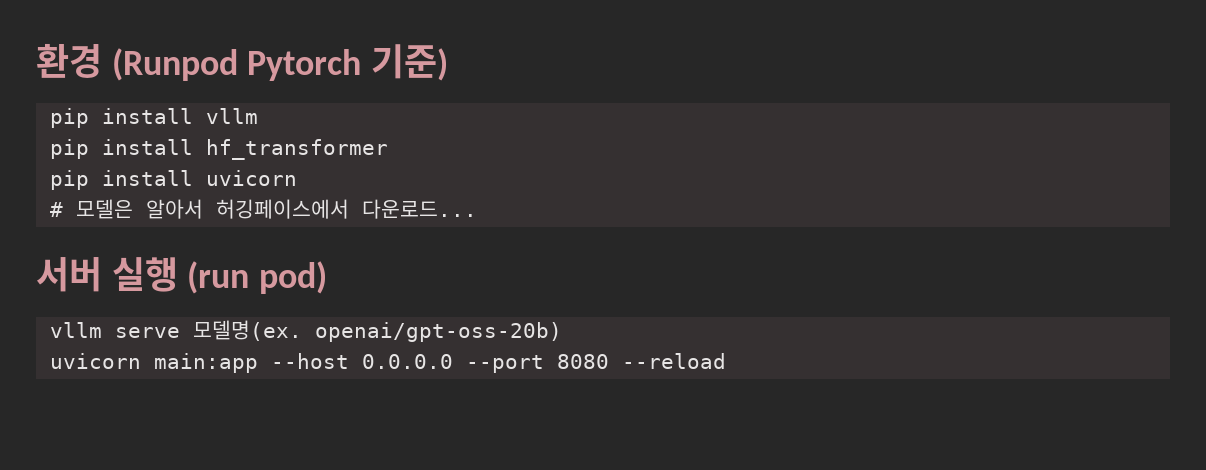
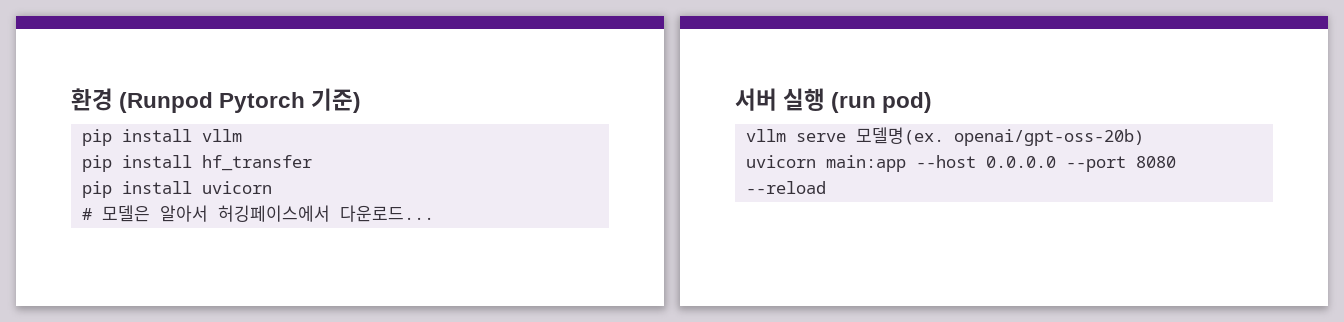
- pip install hf_transformer
+ pip install hf_transfer

